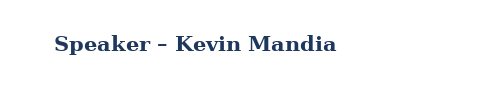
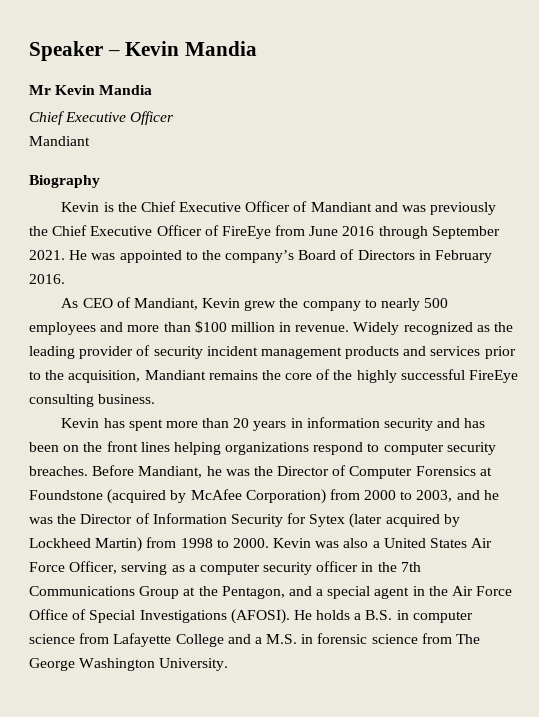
+ Mr Kevin Mandia
+ Chief Executive Officer
+ Mandiant
+ Biography
+ Kevin is the Chief Executive Officer of Mandiant and was previously the Chief Executive Officer of FireEye from June 2016 through September 2021. He was appointed to the company’s Board of Directors in February 2016.
+ As CEO of Mandiant, Kevin grew the company to nearly 500 employees and more than $100 million in revenue. Widely recognized as the leading provider of security incident management products and services prior to the acquisition, Mandiant remains the core of the highly successful FireEye consulting business.
+ Kevin has spent more than 20 years in information security and has been on the front lines helping organizations respond to computer security breaches. Before Mandiant, he was the Director of Computer Forensics at Foundstone (acquired by McAfee Corporation) from 2000 to 2003, and he was the Director of Information Security for Sytex (later acquired by Lockheed Martin) from 1998 to 2000. Kevin was also a United States Air Force Officer, serving as a computer security officer in the 7th Communications Group at the Pentagon, and a special agent in the Air Force Office of Special Investigations (AFOSI). He holds a B.S. in computer science from Lafayette College and a M.S. in forensic science from The George Washington University.

